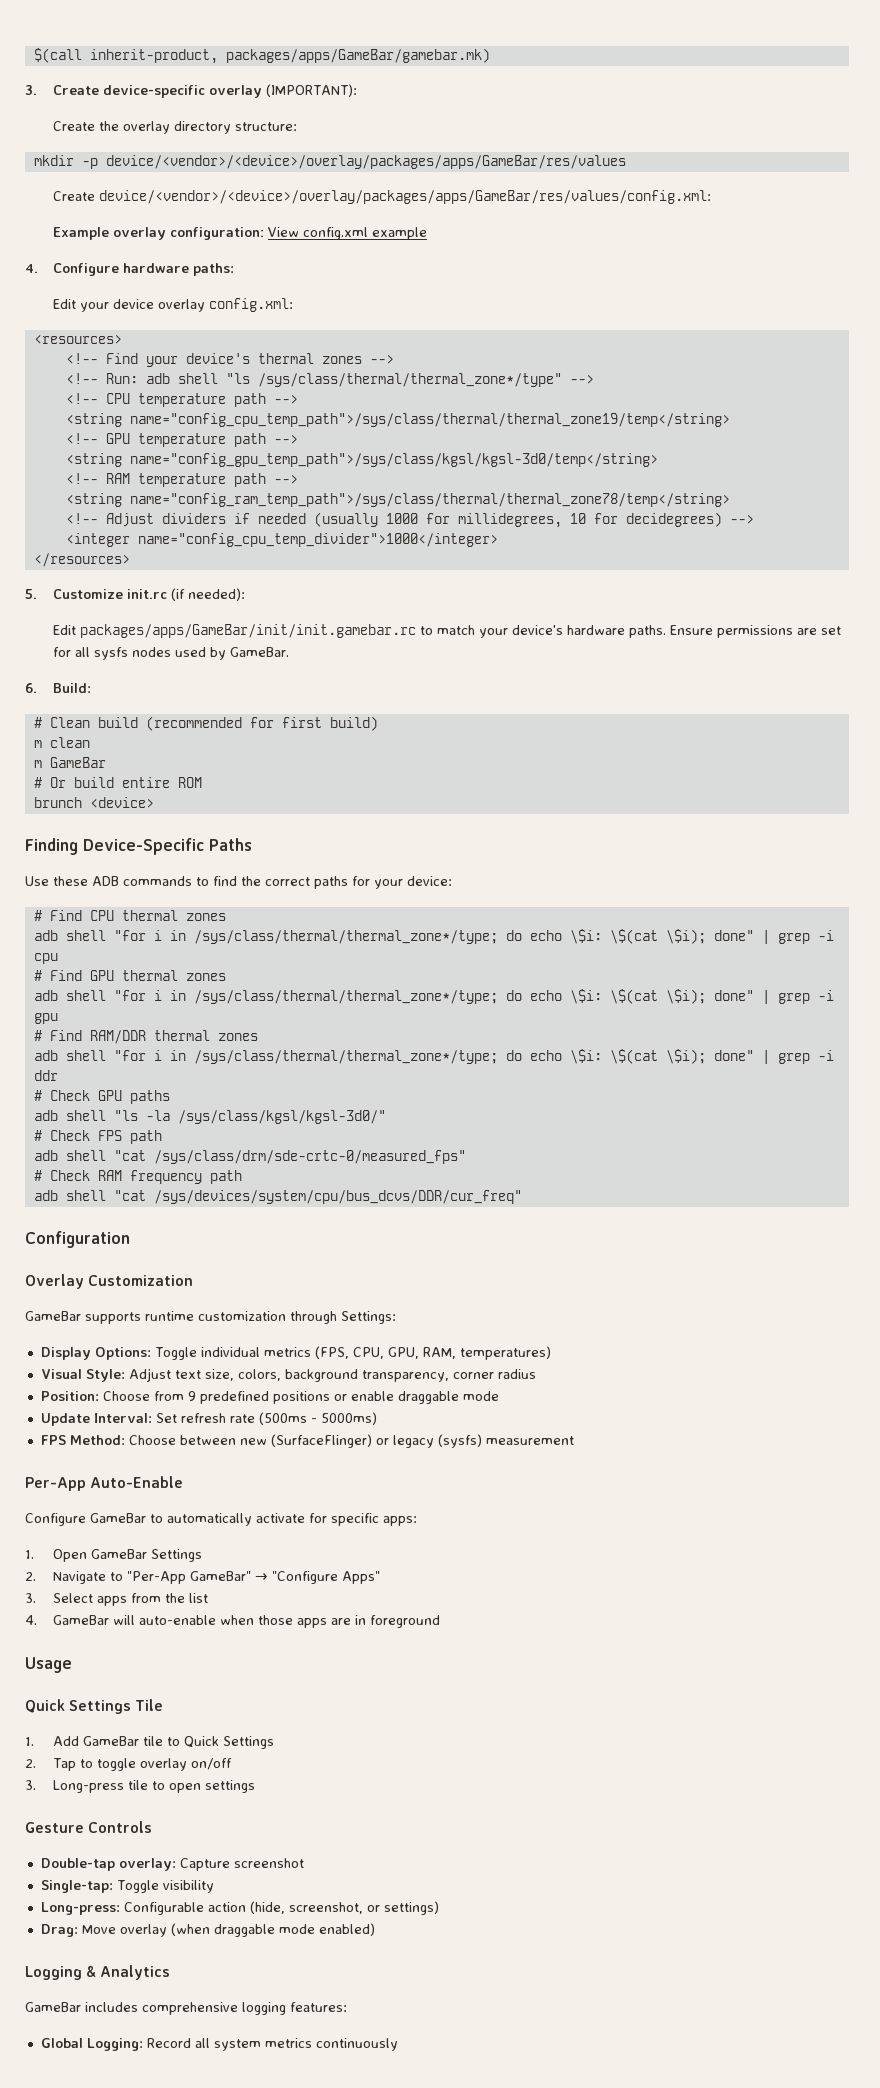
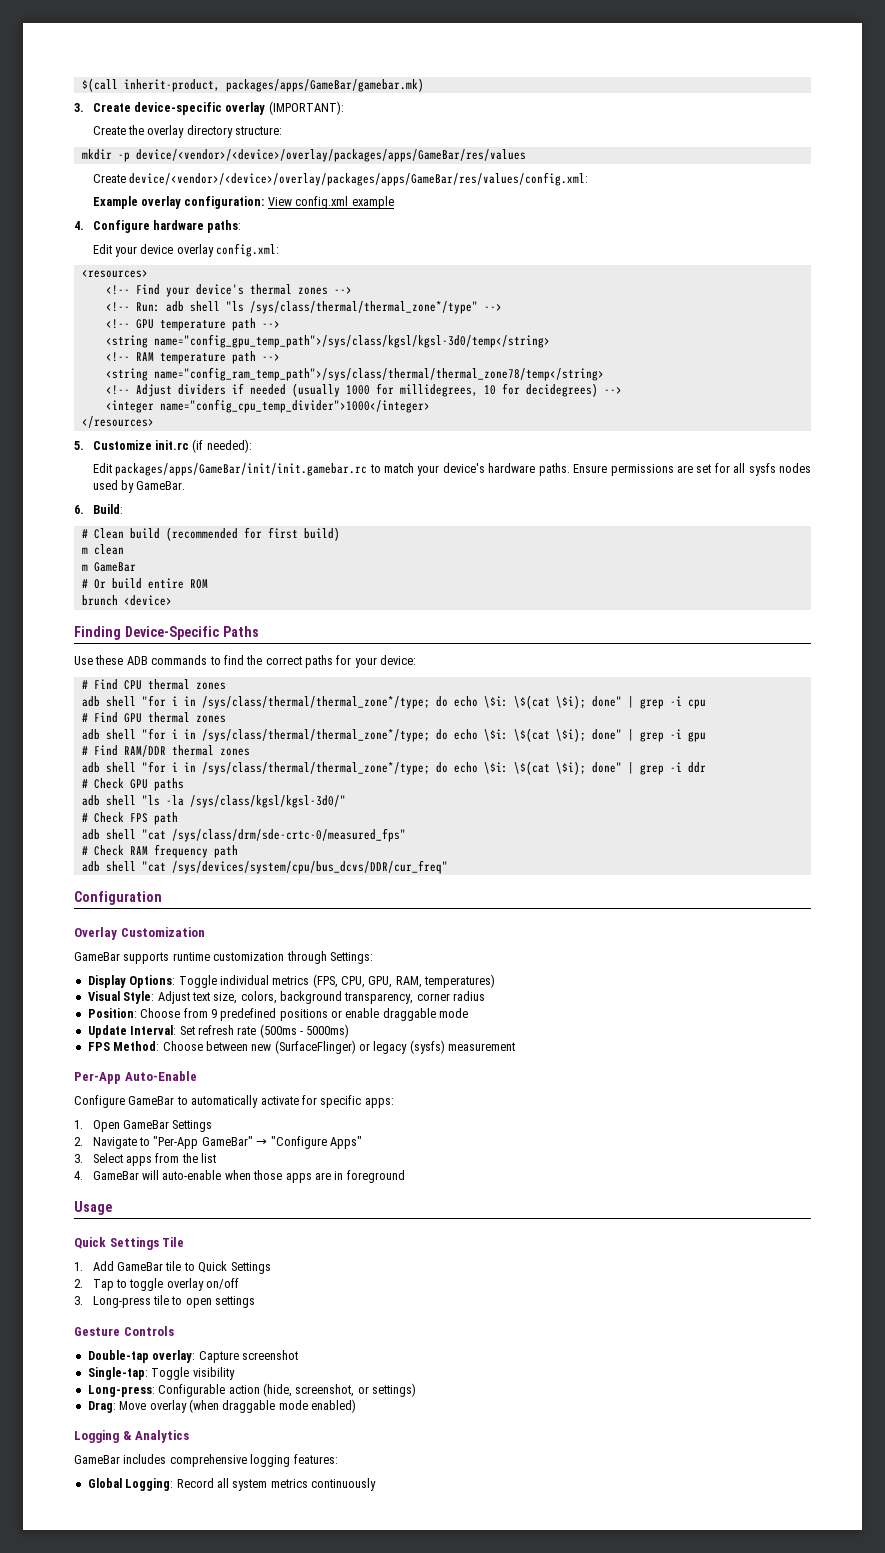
- <!-- CPU temperature path -->
- <string name="config_cpu_temp_path">/sys/class/thermal/thermal_zone19/temp</string>

